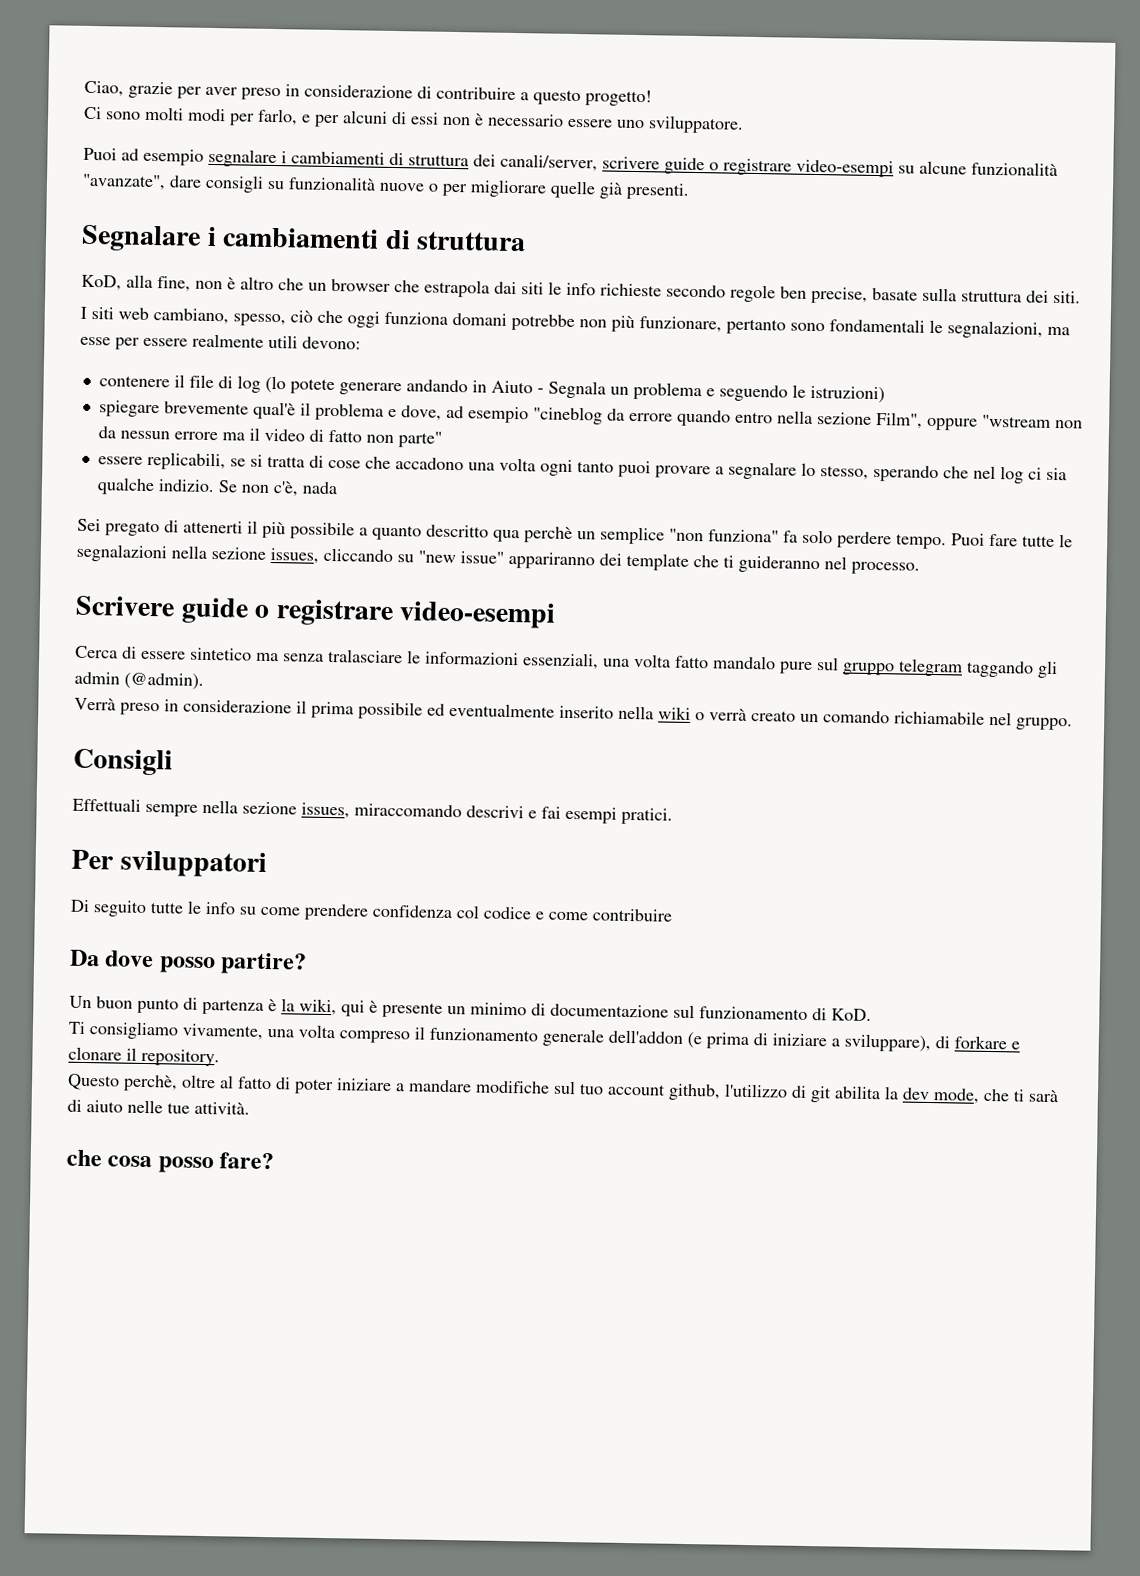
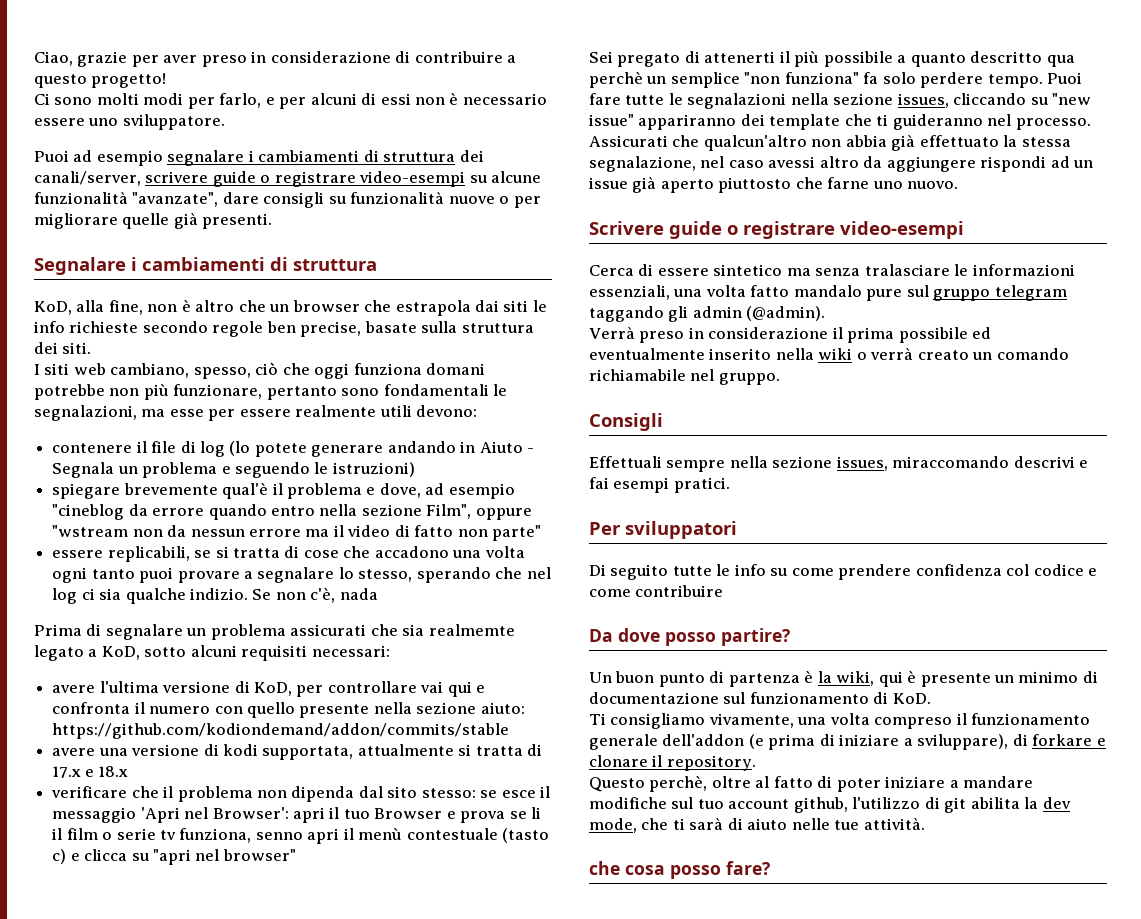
+ Prima di segnalare un problema assicurati che sia realmemte legato a KoD, sotto alcuni requisiti necessari:
+ avere l'ultima versione di KoD, per controllare vai qui e confronta il numero con quello presente nella sezione aiuto: https://github.com/kodiondemand/addon/commits/stable
+ avere una versione di kodi supportata, attualmente si tratta di 17.x e 18.x
+ verificare che il problema non dipenda dal sito stesso: se esce il messaggio 'Apri nel Browser': apri il tuo Browser e prova se li il film o serie tv funziona, senno apri il menù contestuale (tasto c) e clicca su "apri nel browser"
+ Assicurati che qualcun'altro non abbia già effettuato la stessa segnalazione, nel caso avessi altro da aggiungere rispondi ad un issue già aperto piuttosto che farne uno nuovo.

